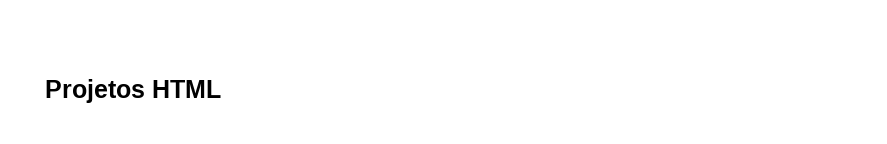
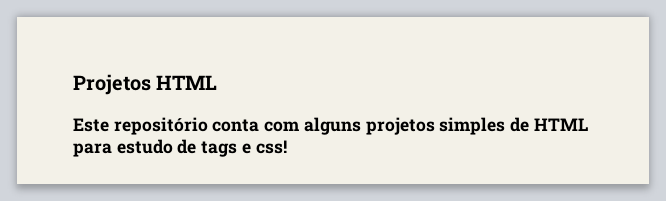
+ Este repositório conta com alguns projetos simples de HTML para estudo de tags e css!

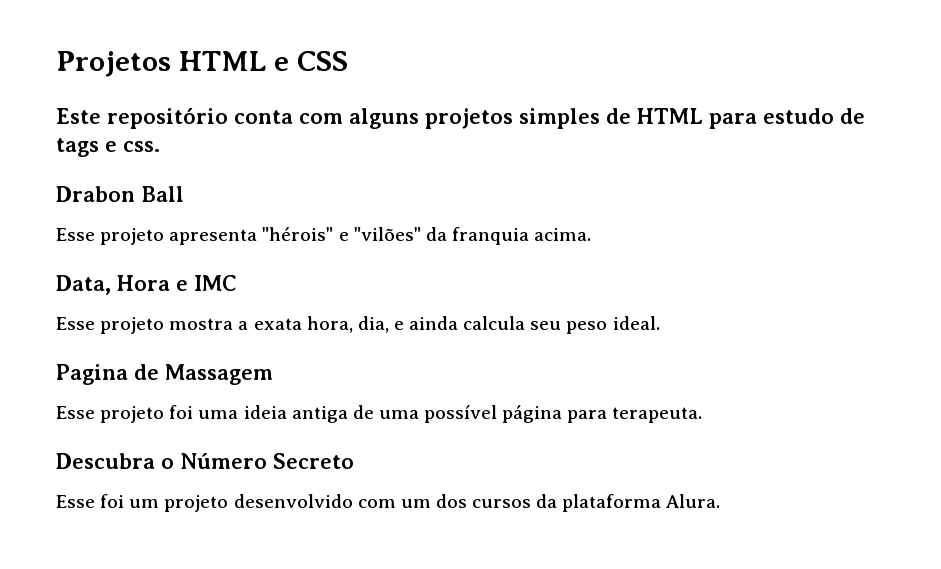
- Projetos HTML
+ Projetos HTML e CSS
- Este repositório conta com alguns projetos simples de HTML para estudo de tags e css!
+ Este repositório conta com alguns projetos simples de HTML para estudo de tags e css.
+ Drabon Ball
+ Esse projeto apresenta "hérois" e "vilões" da franquia acima.
+ Data, Hora e IMC
+ Esse projeto mostra a exata hora, dia, e ainda calcula seu peso ideal.
+ Pagina de Massagem
+ Esse projeto foi uma ideia antiga de uma possível página para terapeuta.
+ Descubra o Número Secreto
+ Esse foi um projeto desenvolvido com um dos cursos da plataforma Alura.

